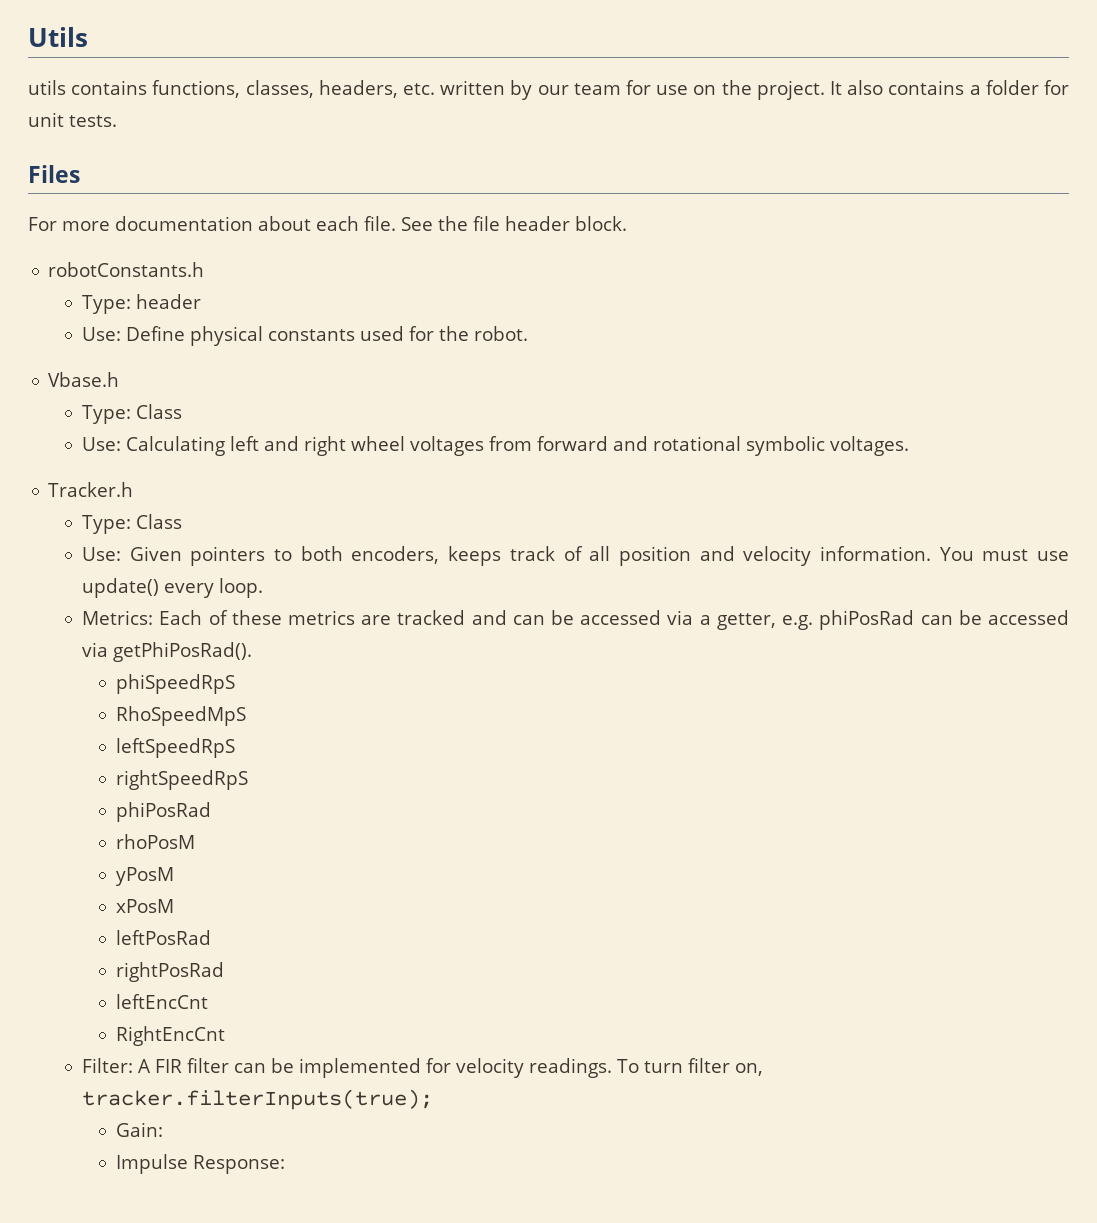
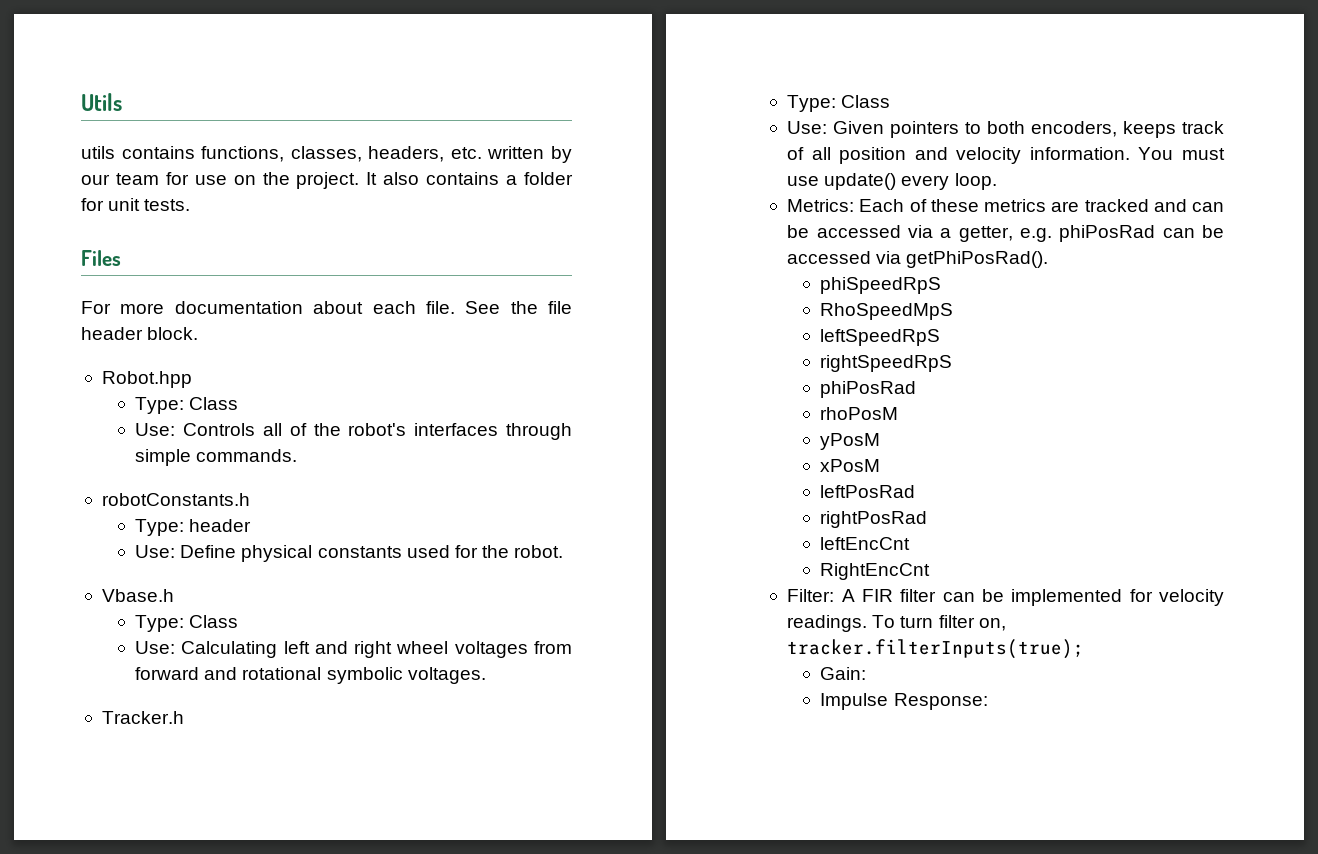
+ Robot.hpp
+ Type: Class
+ Use: Controls all of the robot's interfaces through simple commands.

